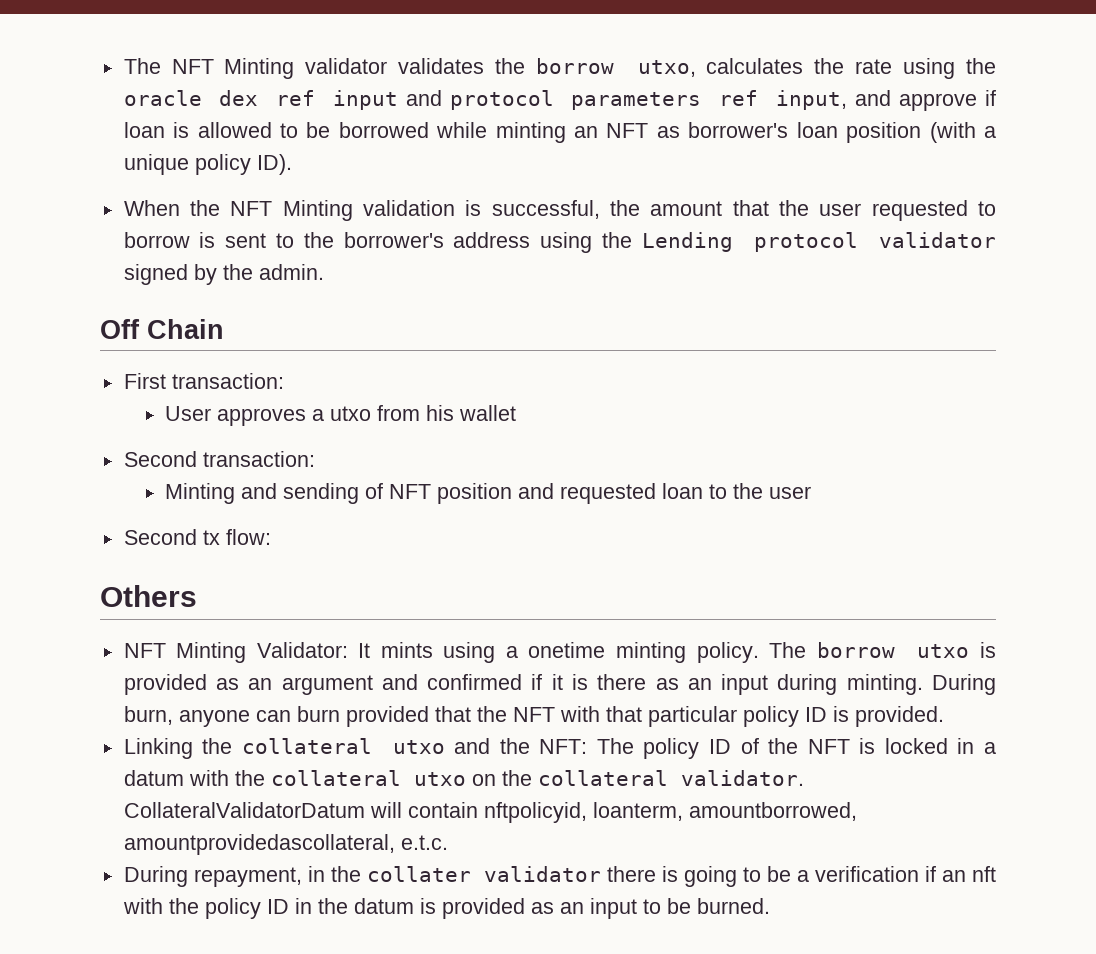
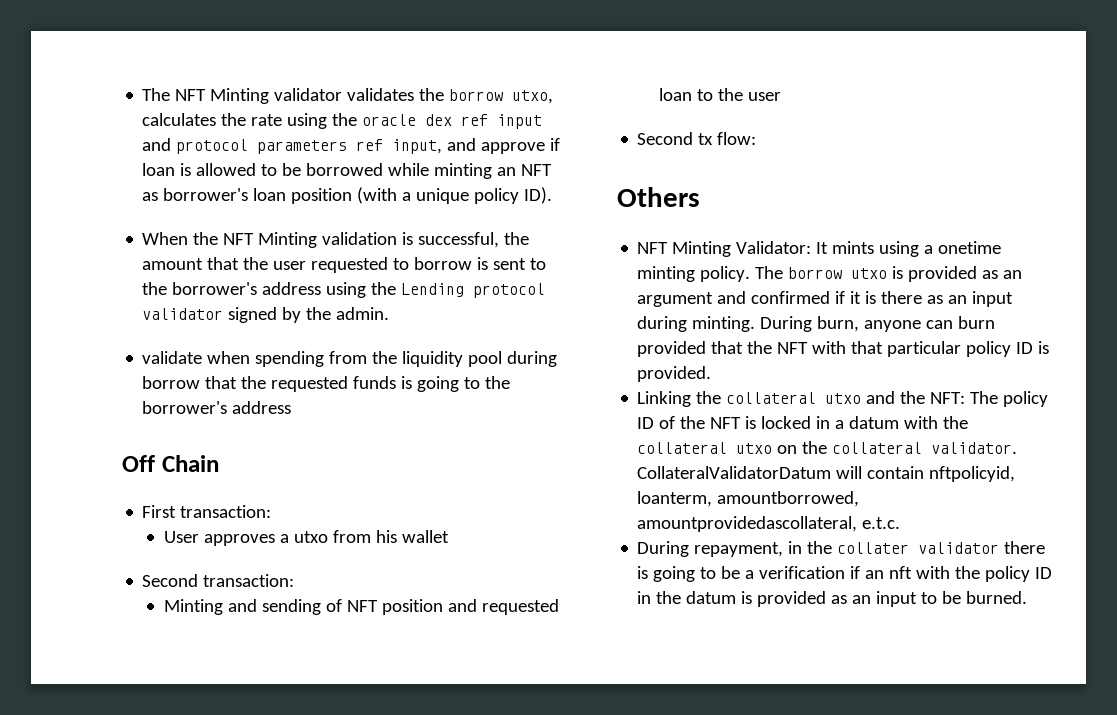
+ validate when spending from the liquidity pool during borrow that the requested funds is going to the borrower's address

